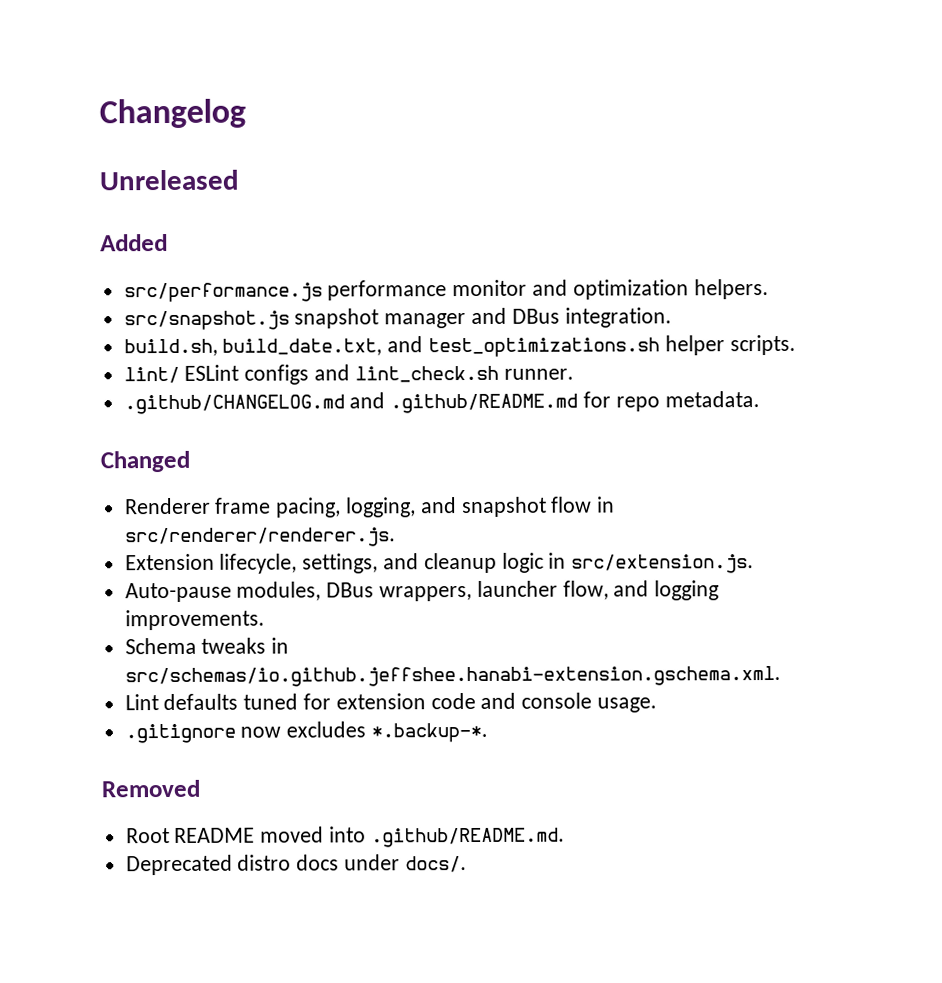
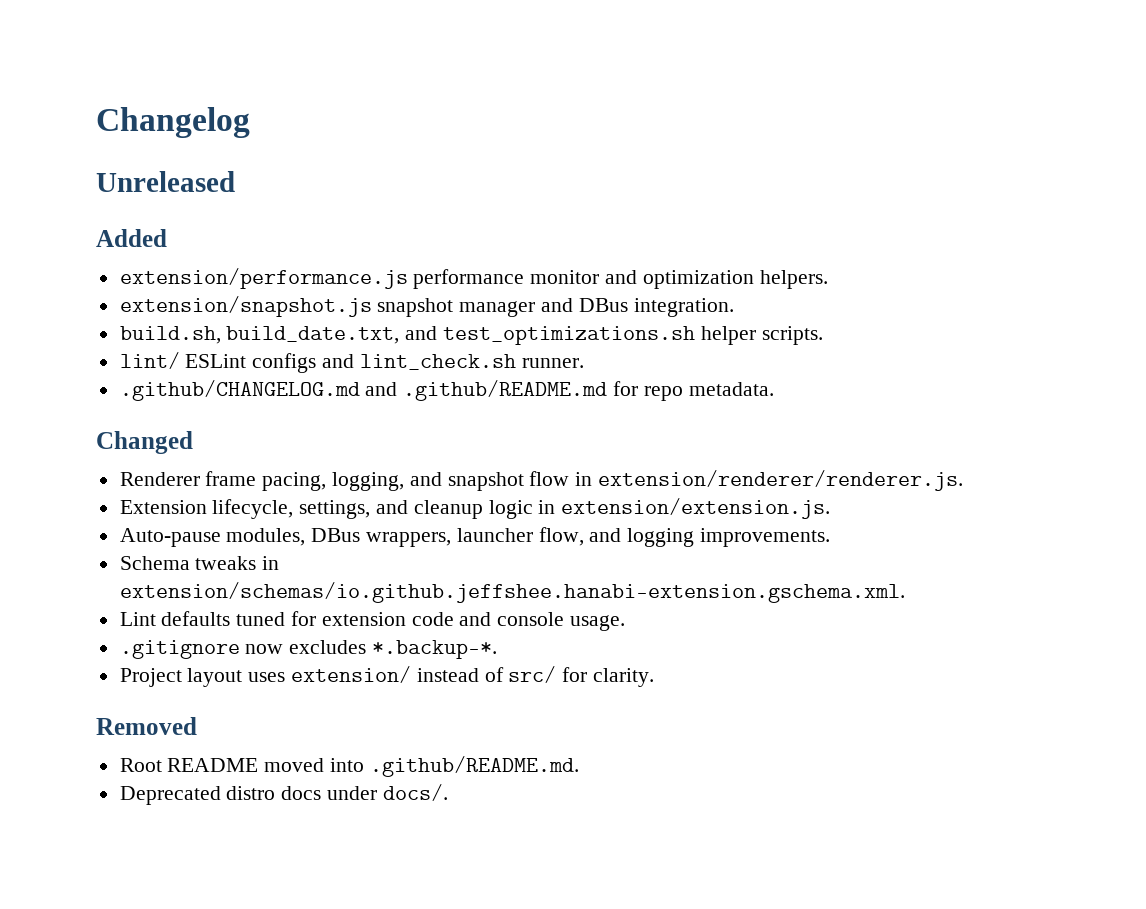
- src/performance.js performance monitor and optimization helpers.
+ extension/performance.js performance monitor and optimization helpers.
- src/snapshot.js snapshot manager and DBus integration.
+ extension/snapshot.js snapshot manager and DBus integration.
- Renderer frame pacing, logging, and snapshot flow in src/renderer/renderer.js.
+ Renderer frame pacing, logging, and snapshot flow in extension/renderer/renderer.js.
- Extension lifecycle, settings, and cleanup logic in src/extension.js.
+ Extension lifecycle, settings, and cleanup logic in extension/extension.js.
- Schema tweaks in src/schemas/io.github.jeffshee.hanabi-extension.gschema.xml.
+ Schema tweaks in extension/schemas/io.github.jeffshee.hanabi-extension.gschema.xml.
+ Project layout uses extension/ instead of src/ for clarity.

